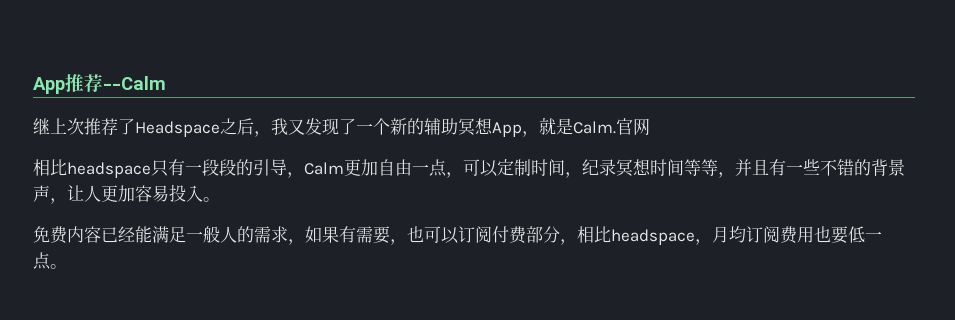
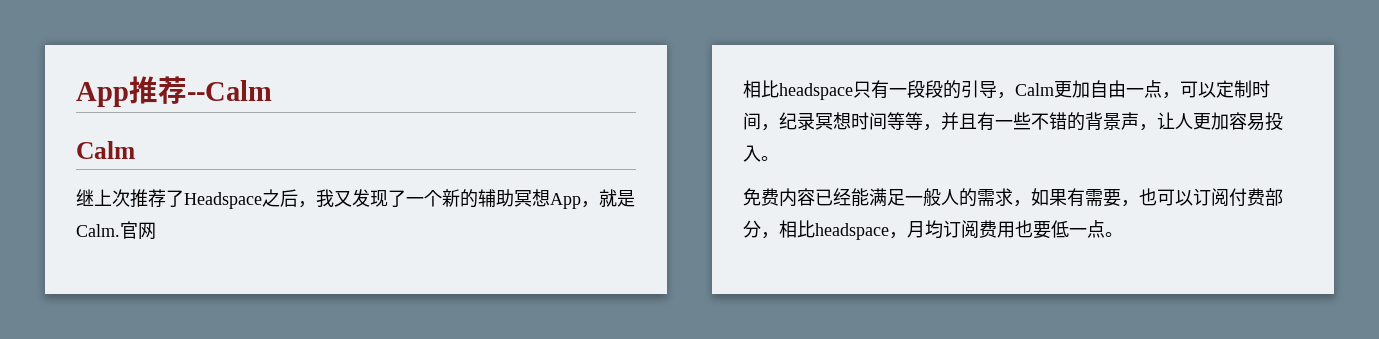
  App推荐--Calm
+ Calm

